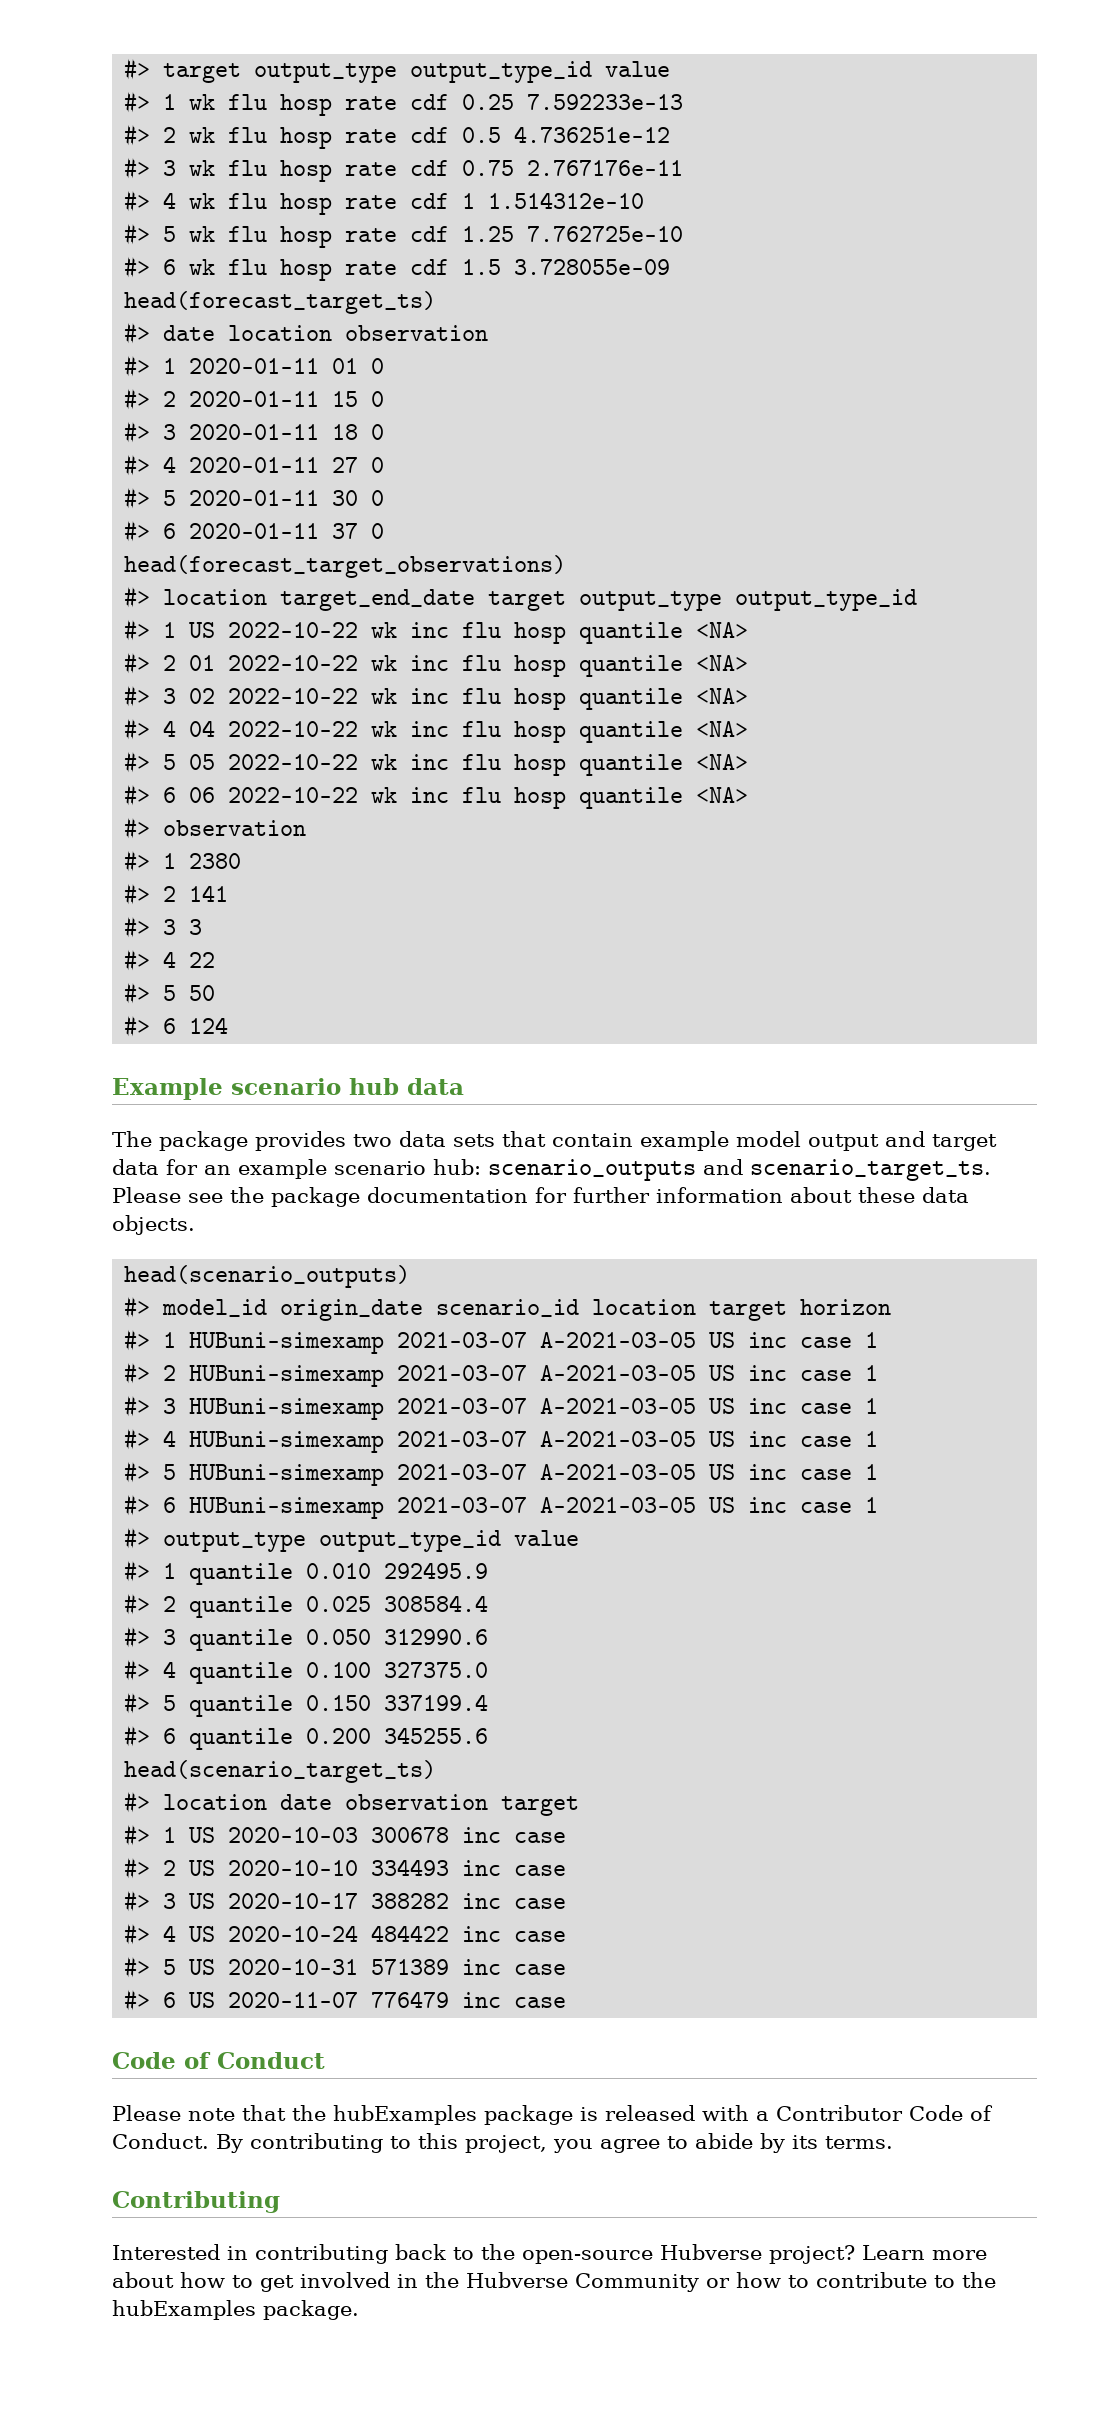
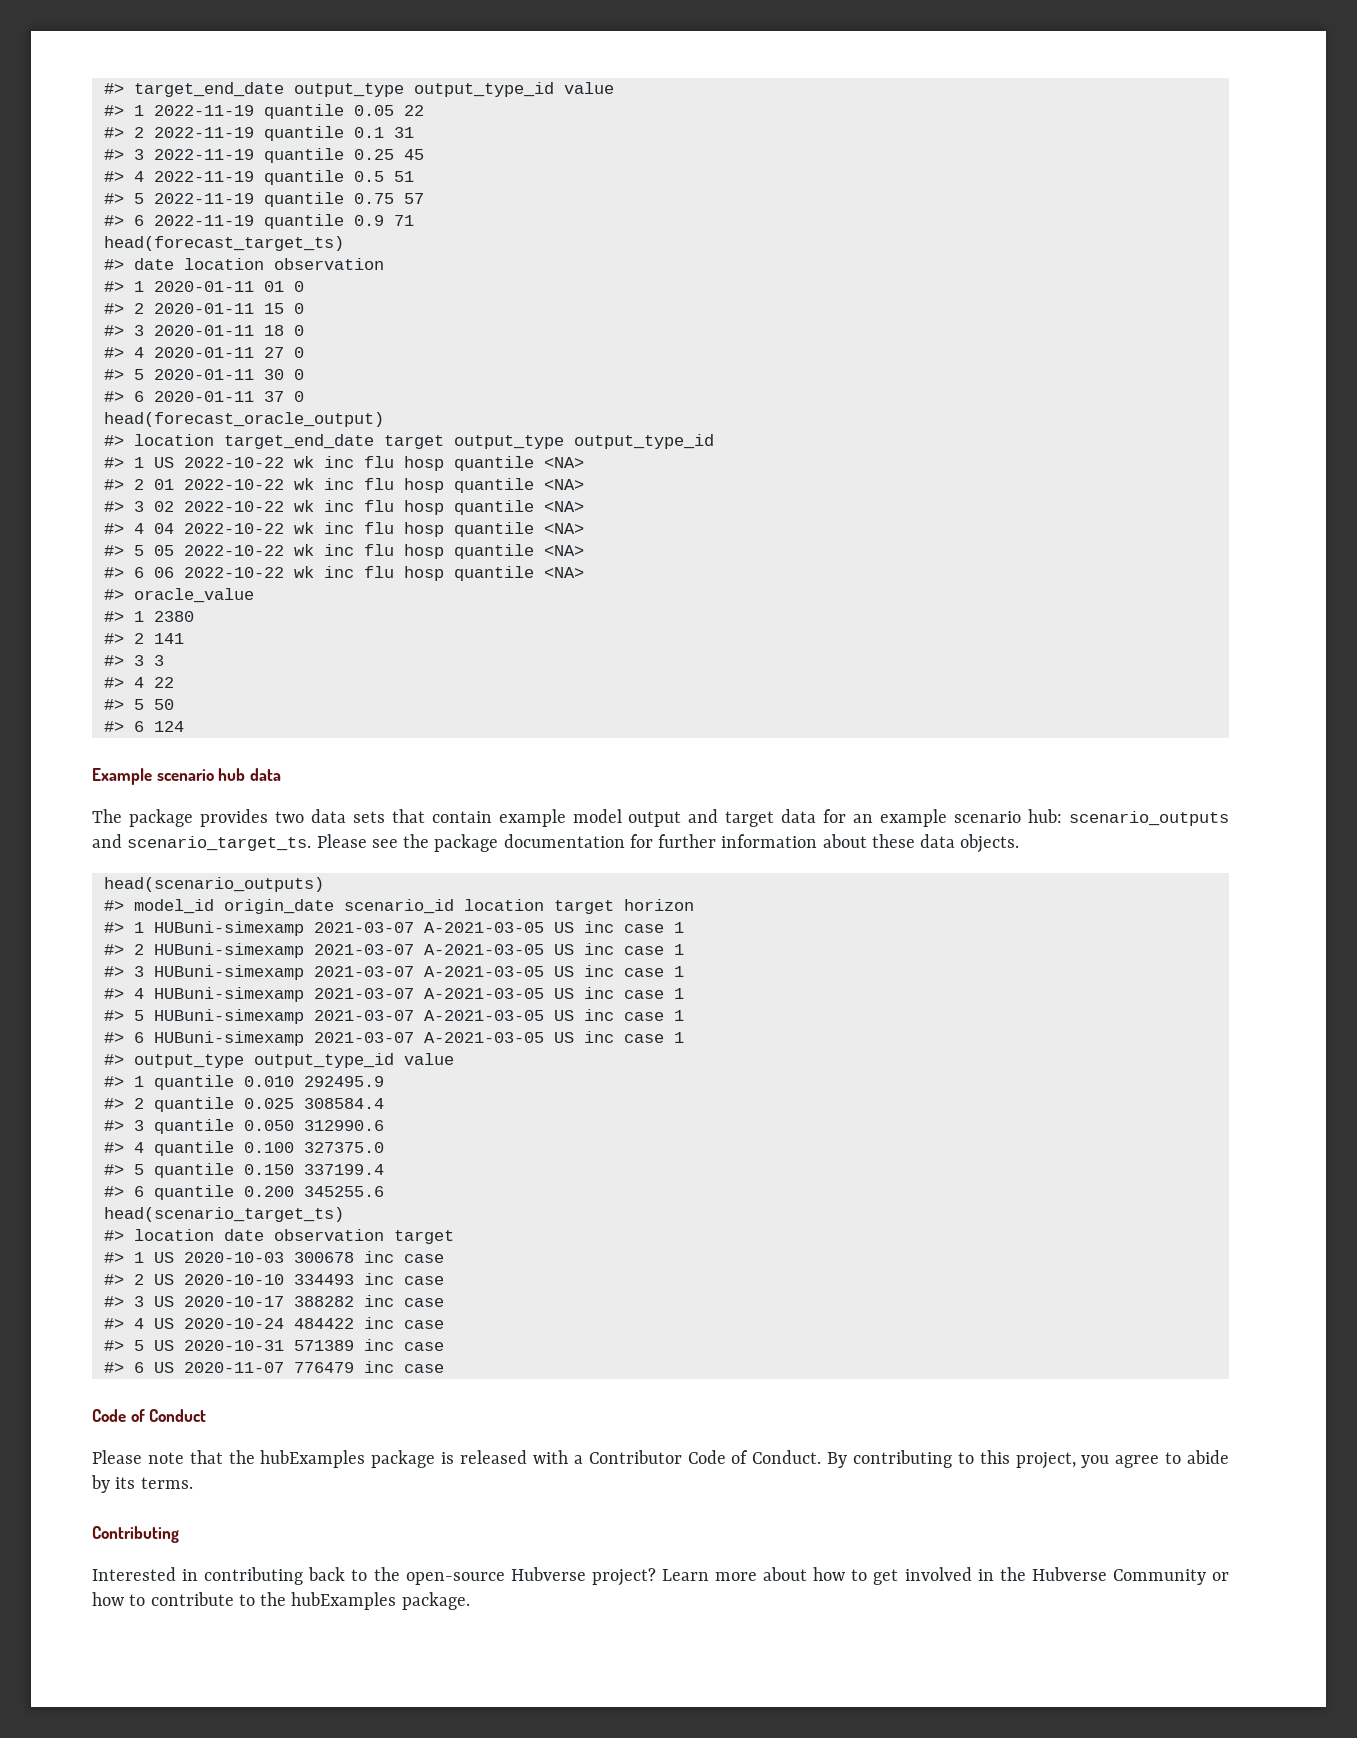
- #> target output_type output_type_id value
- #> 1 wk flu hosp rate cdf 0.25 7.592233e-13
- #> 2 wk flu hosp rate cdf 0.5 4.736251e-12
- #> 3 wk flu hosp rate cdf 0.75 2.767176e-11
- #> 4 wk flu hosp rate cdf 1 1.514312e-10
- #> 5 wk flu hosp rate cdf 1.25 7.762725e-10
- #> 6 wk flu hosp rate cdf 1.5 3.728055e-09
+ #> target_end_date output_type output_type_id value
+ #> 1 2022-11-19 quantile 0.05 22
+ #> 2 2022-11-19 quantile 0.1 31
+ #> 3 2022-11-19 quantile 0.25 45
+ #> 4 2022-11-19 quantile 0.5 51
+ #> 5 2022-11-19 quantile 0.75 57
+ #> 6 2022-11-19 quantile 0.9 71
- head(forecast_target_observations)
+ head(forecast_oracle_output)
- #> observation
+ #> oracle_value

